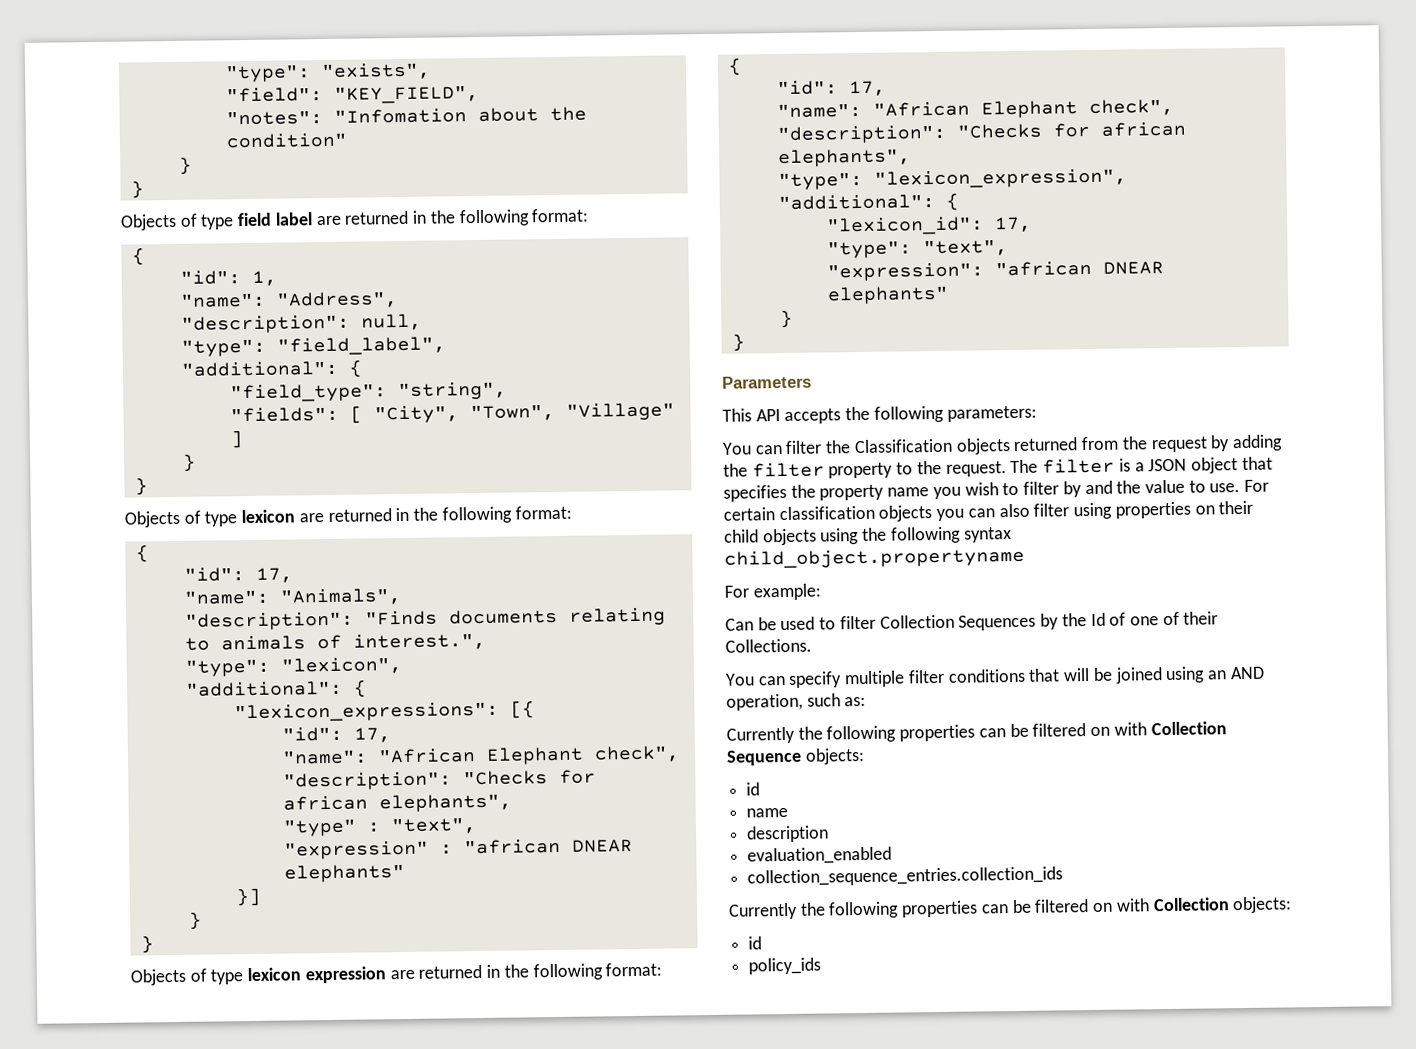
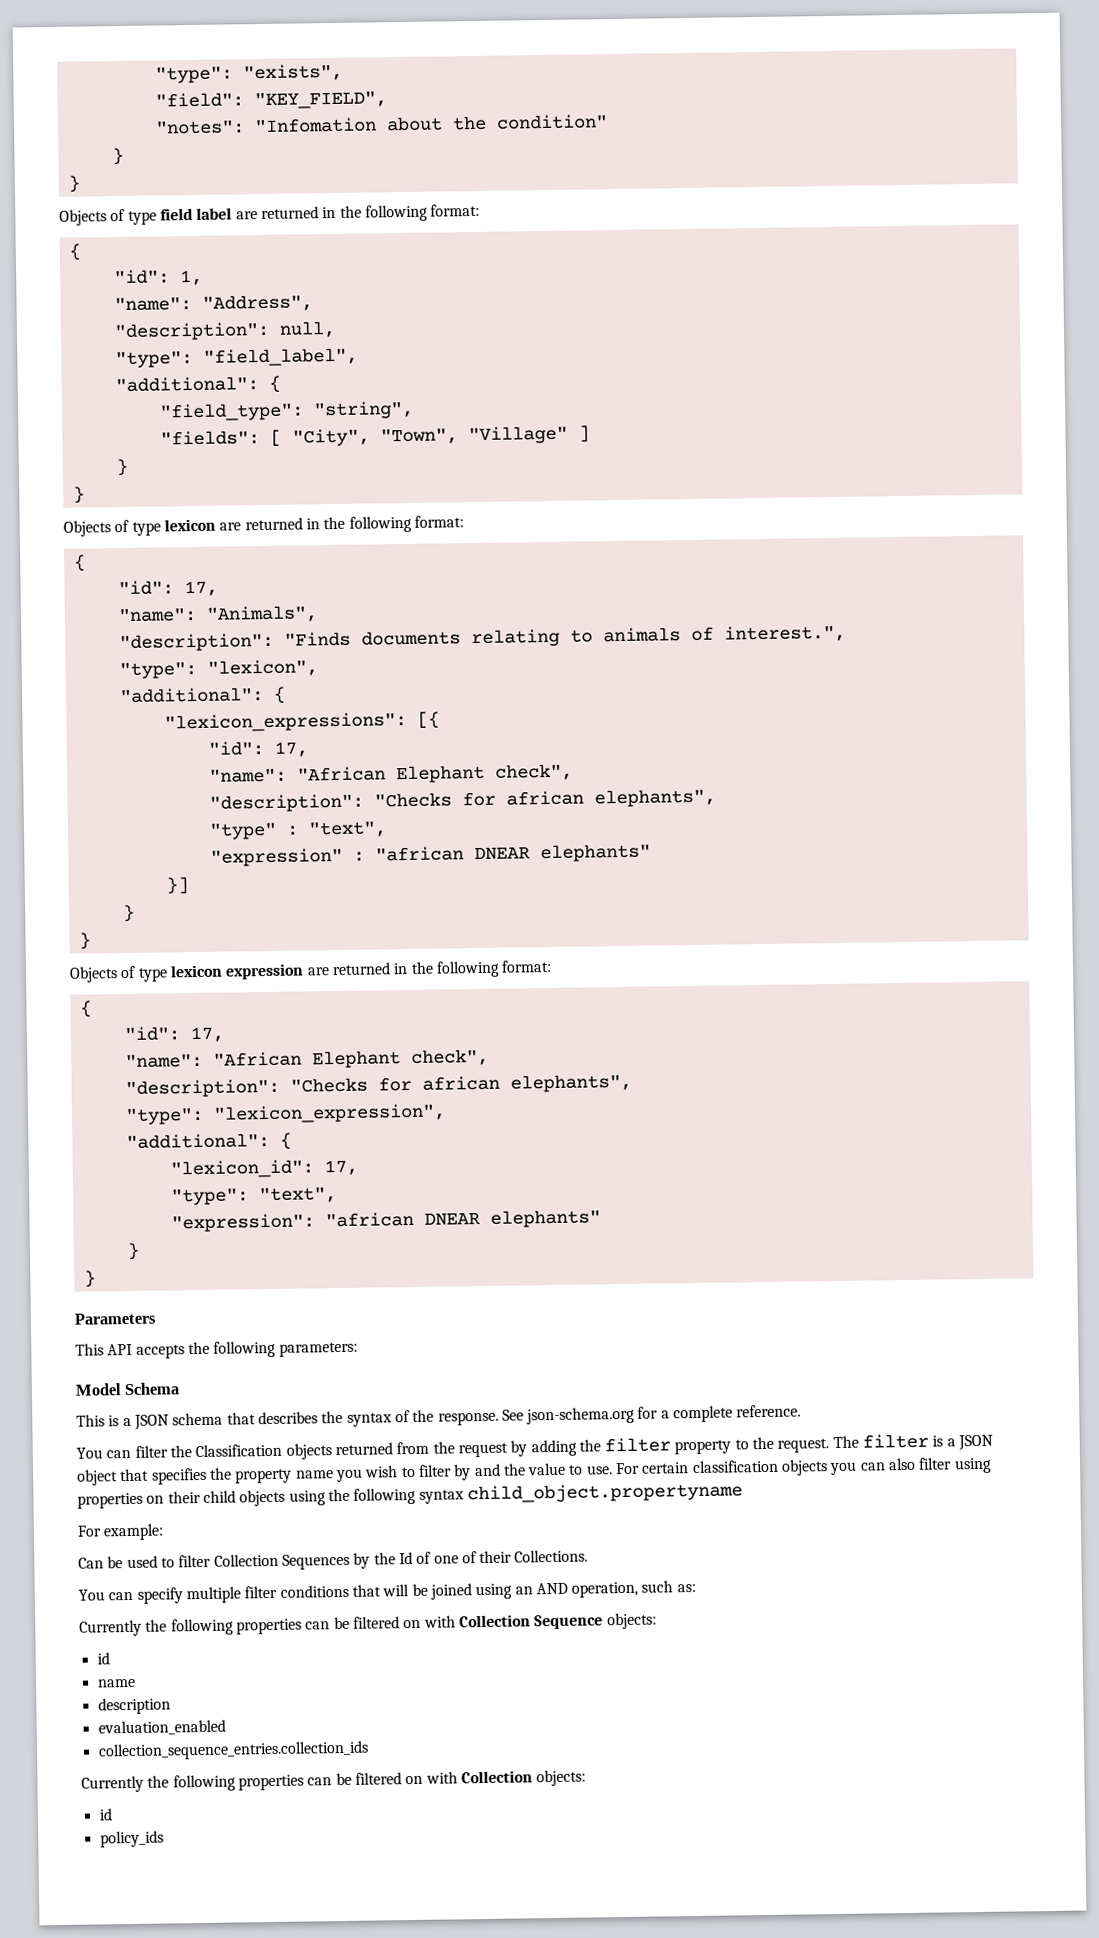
+ Model Schema
+ This is a JSON schema that describes the syntax of the response. See json-schema.org for a complete reference.

